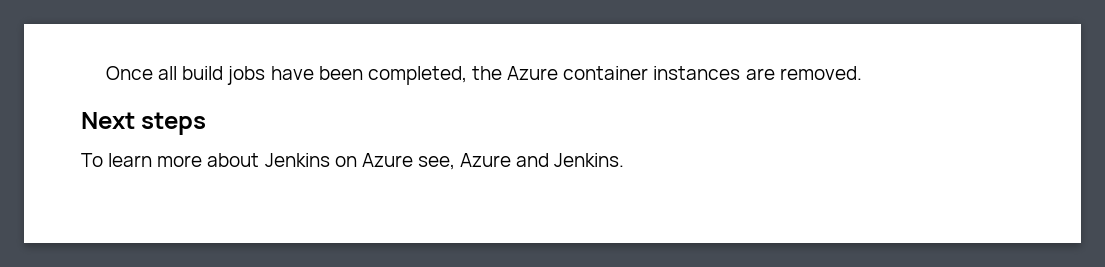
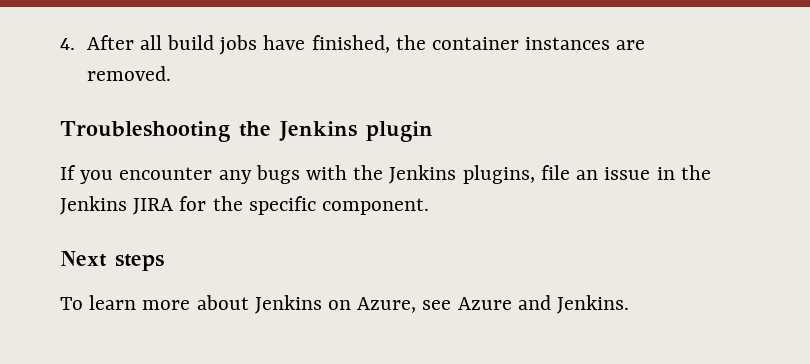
- Once all build jobs have been completed, the Azure container instances are removed.
+ 4. After all build jobs have finished, the container instances are removed.
+ Troubleshooting the Jenkins plugin
+ If you encounter any bugs with the Jenkins plugins, file an issue in the Jenkins JIRA for the specific component.
- To learn more about Jenkins on Azure see, Azure and Jenkins.
+ To learn more about Jenkins on Azure, see Azure and Jenkins.

